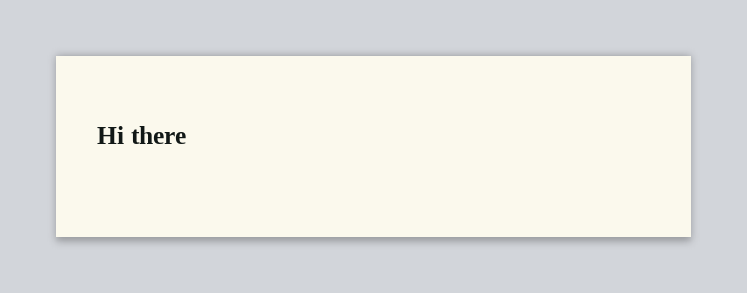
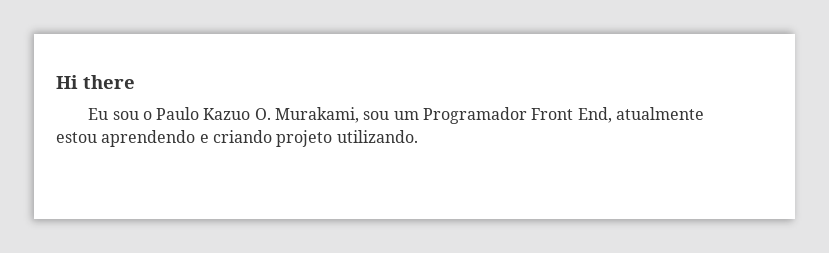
+ Eu sou o Paulo Kazuo O. Murakami, sou um Programador Front End, atualmente estou aprendendo e criando projeto utilizando.

